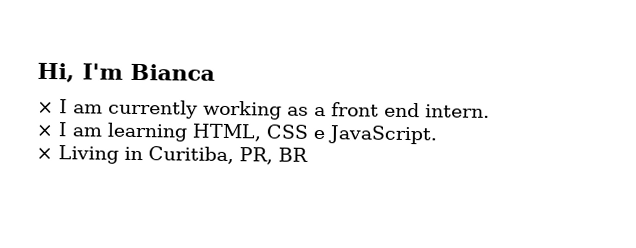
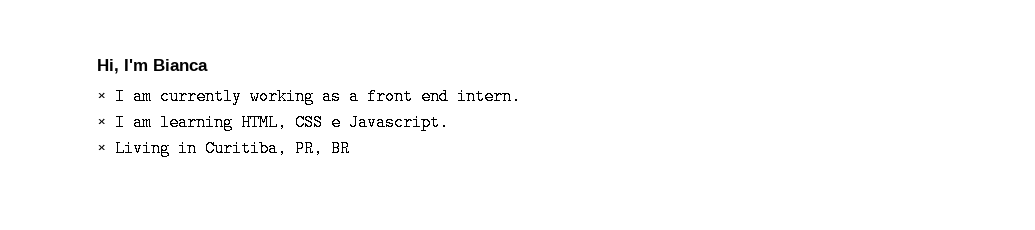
- × I am learning HTML, CSS e JavaScript.
+ × I am learning HTML, CSS e Javascript.

